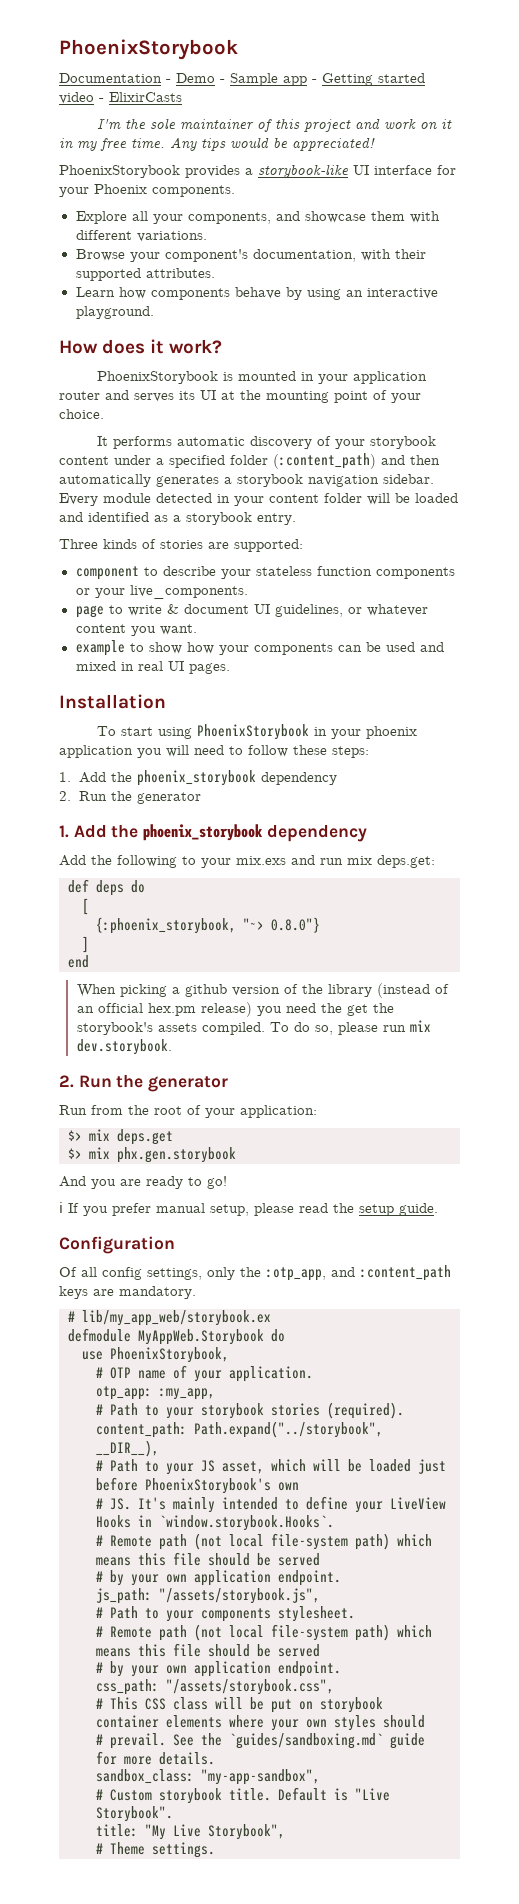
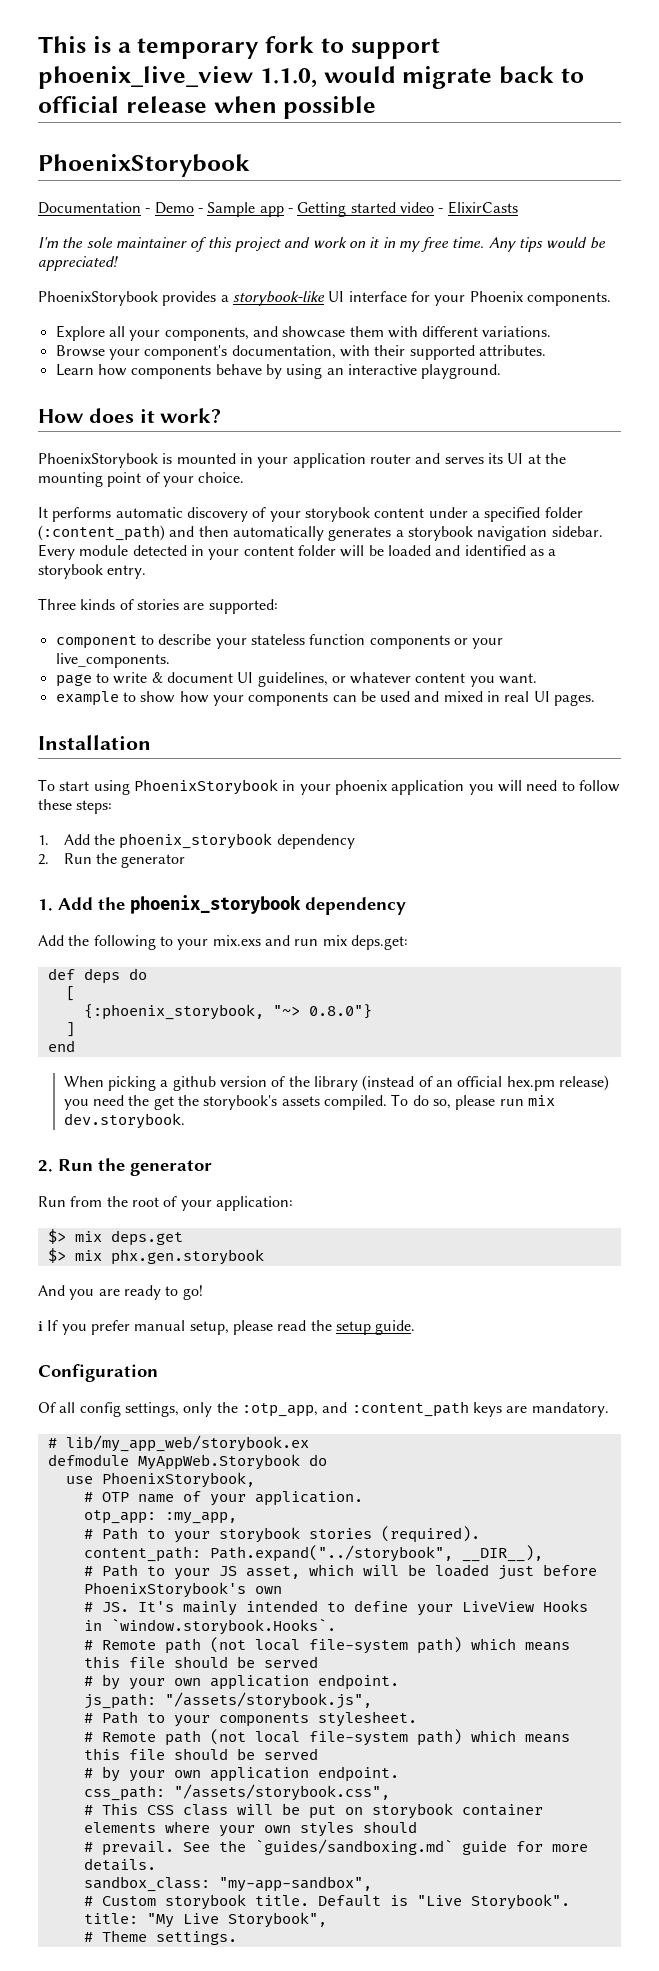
+ This is a temporary fork to support phoenix_live_view 1.1.0, would migrate back to official release when possible

